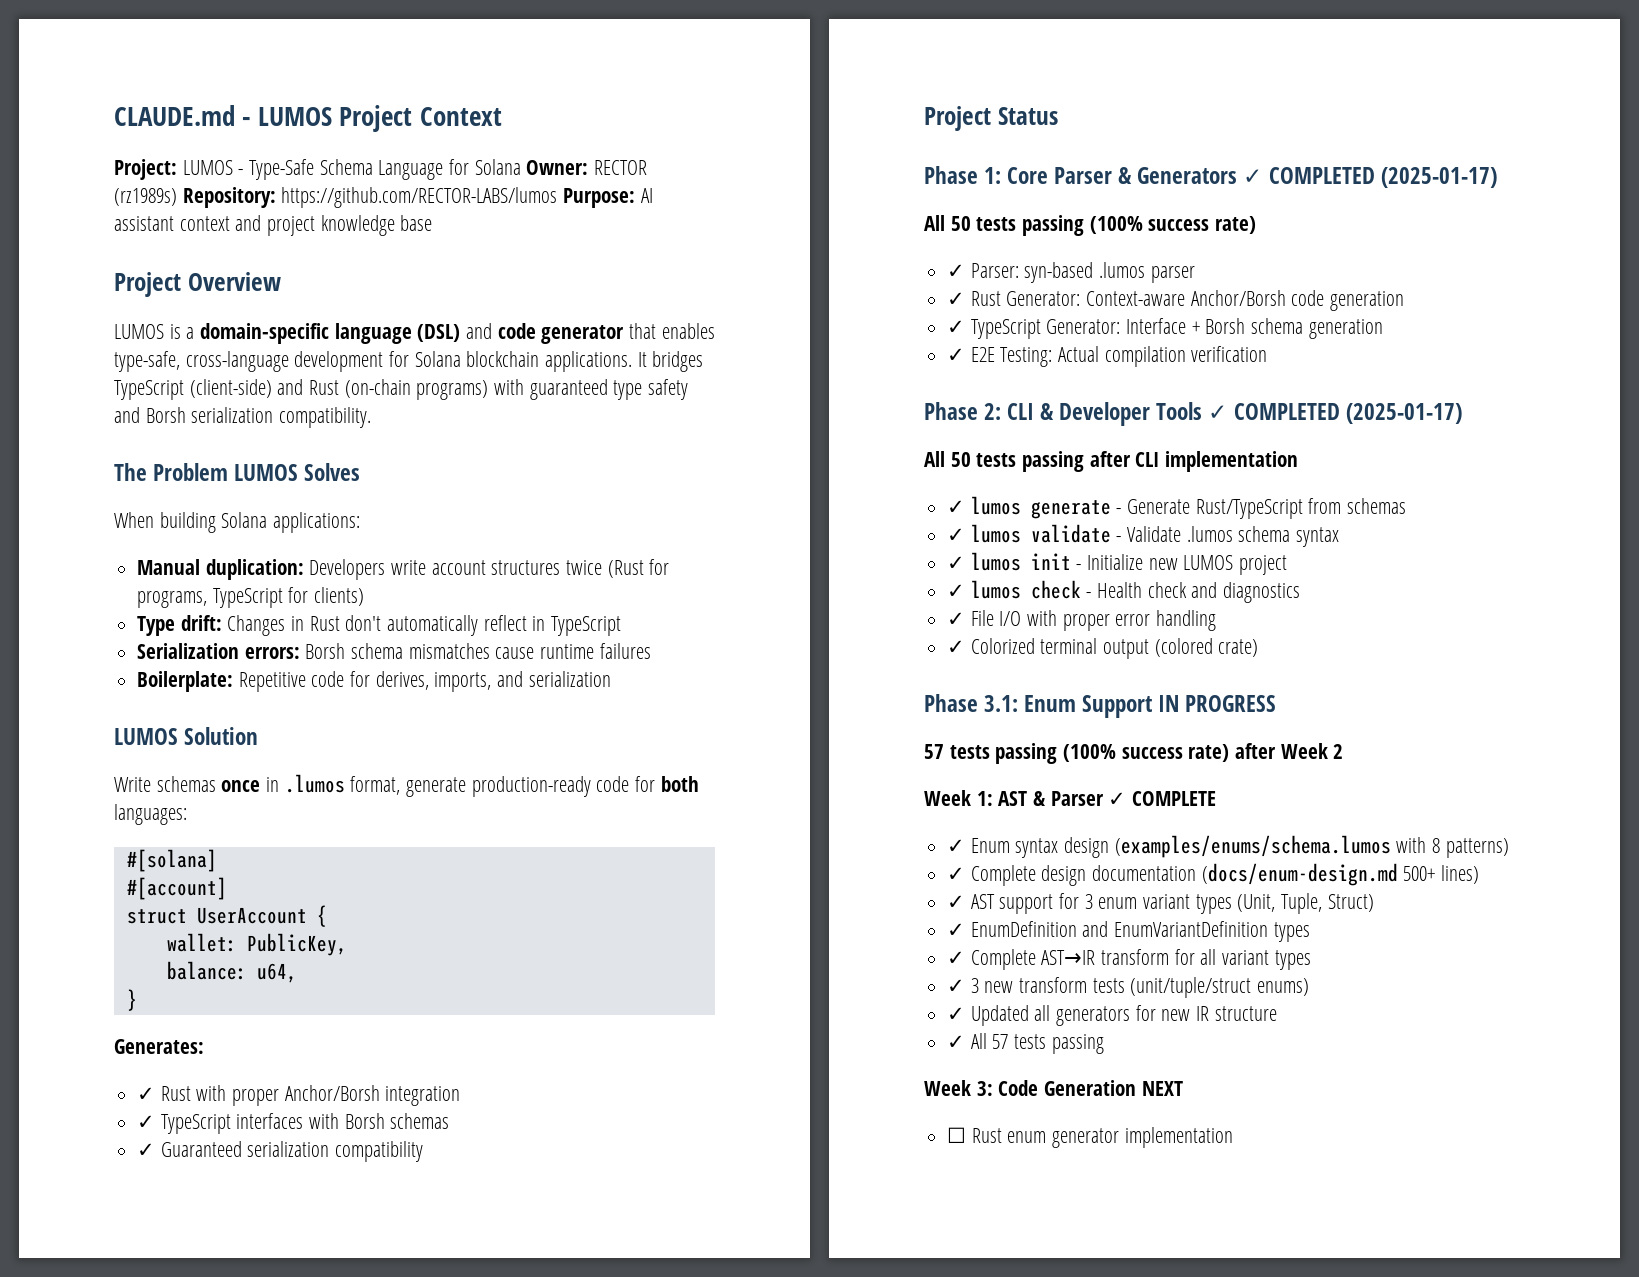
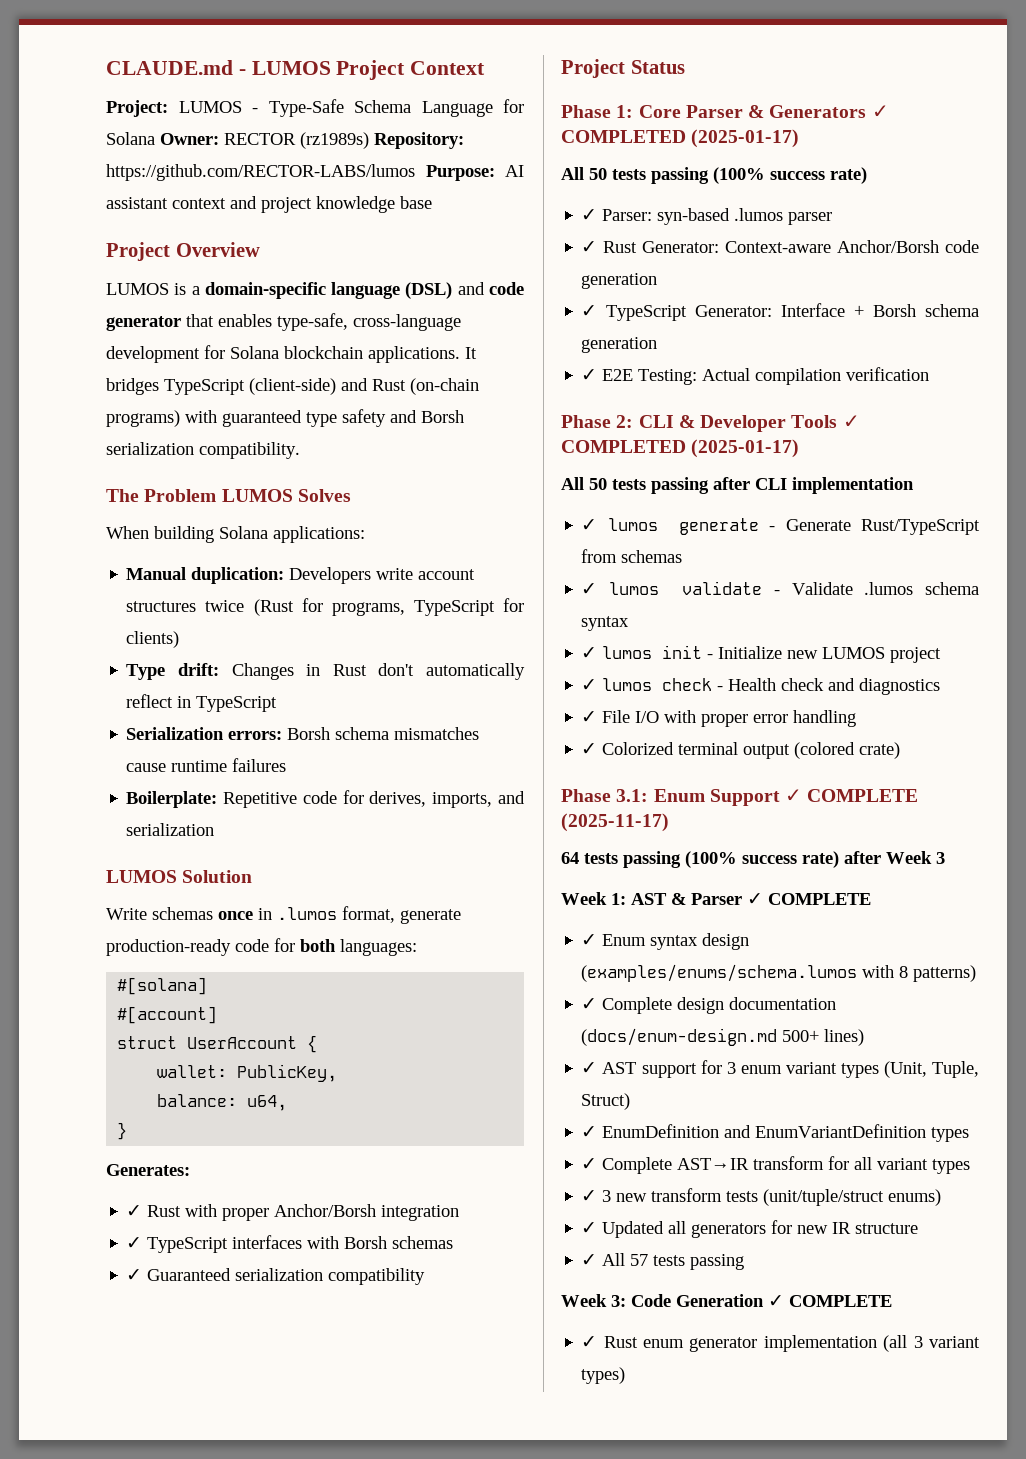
- Phase 3.1: Enum Support IN PROGRESS
- 57 tests passing (100% success rate) after Week 2
+ Phase 3.1: Enum Support ✓ COMPLETE (2025-11-17)
+ 64 tests passing (100% success rate) after Week 3
- Week 3: Code Generation NEXT
- ☐ Rust enum generator implementation
+ Week 3: Code Generation ✓ COMPLETE
+ ✓ Rust enum generator implementation (all 3 variant types)

